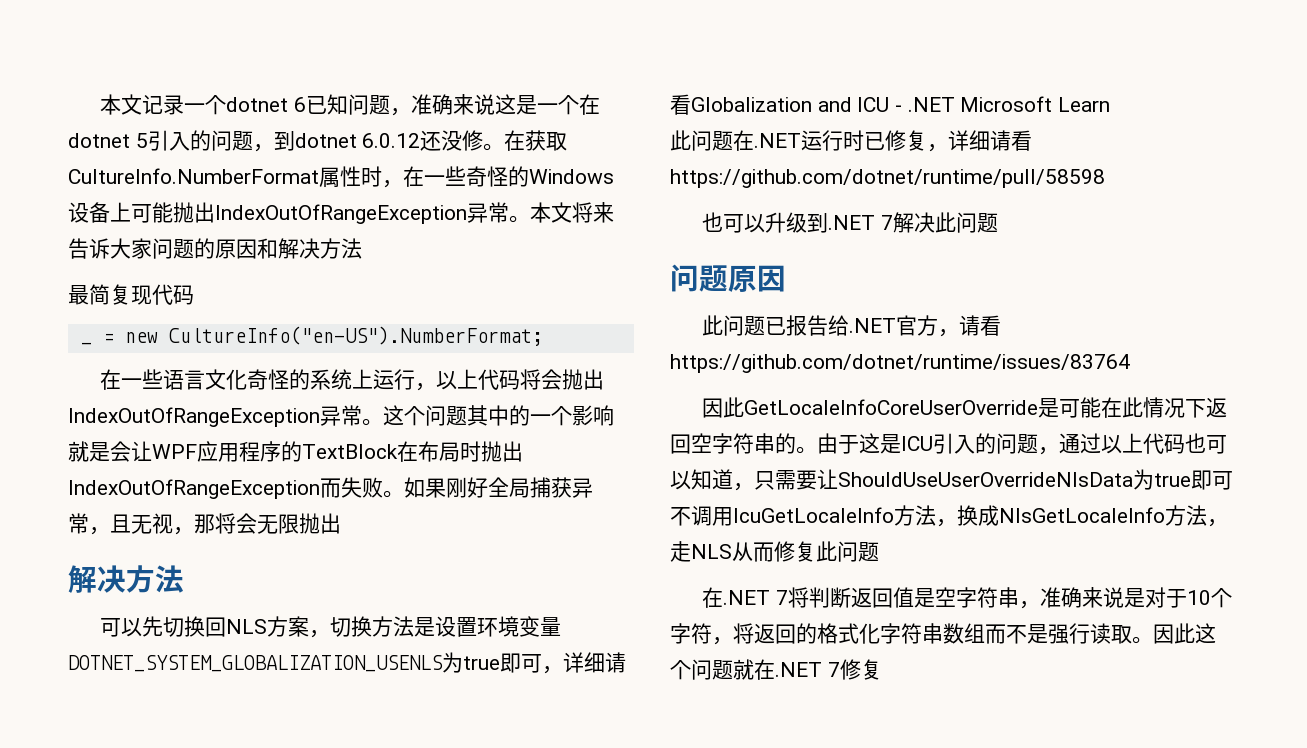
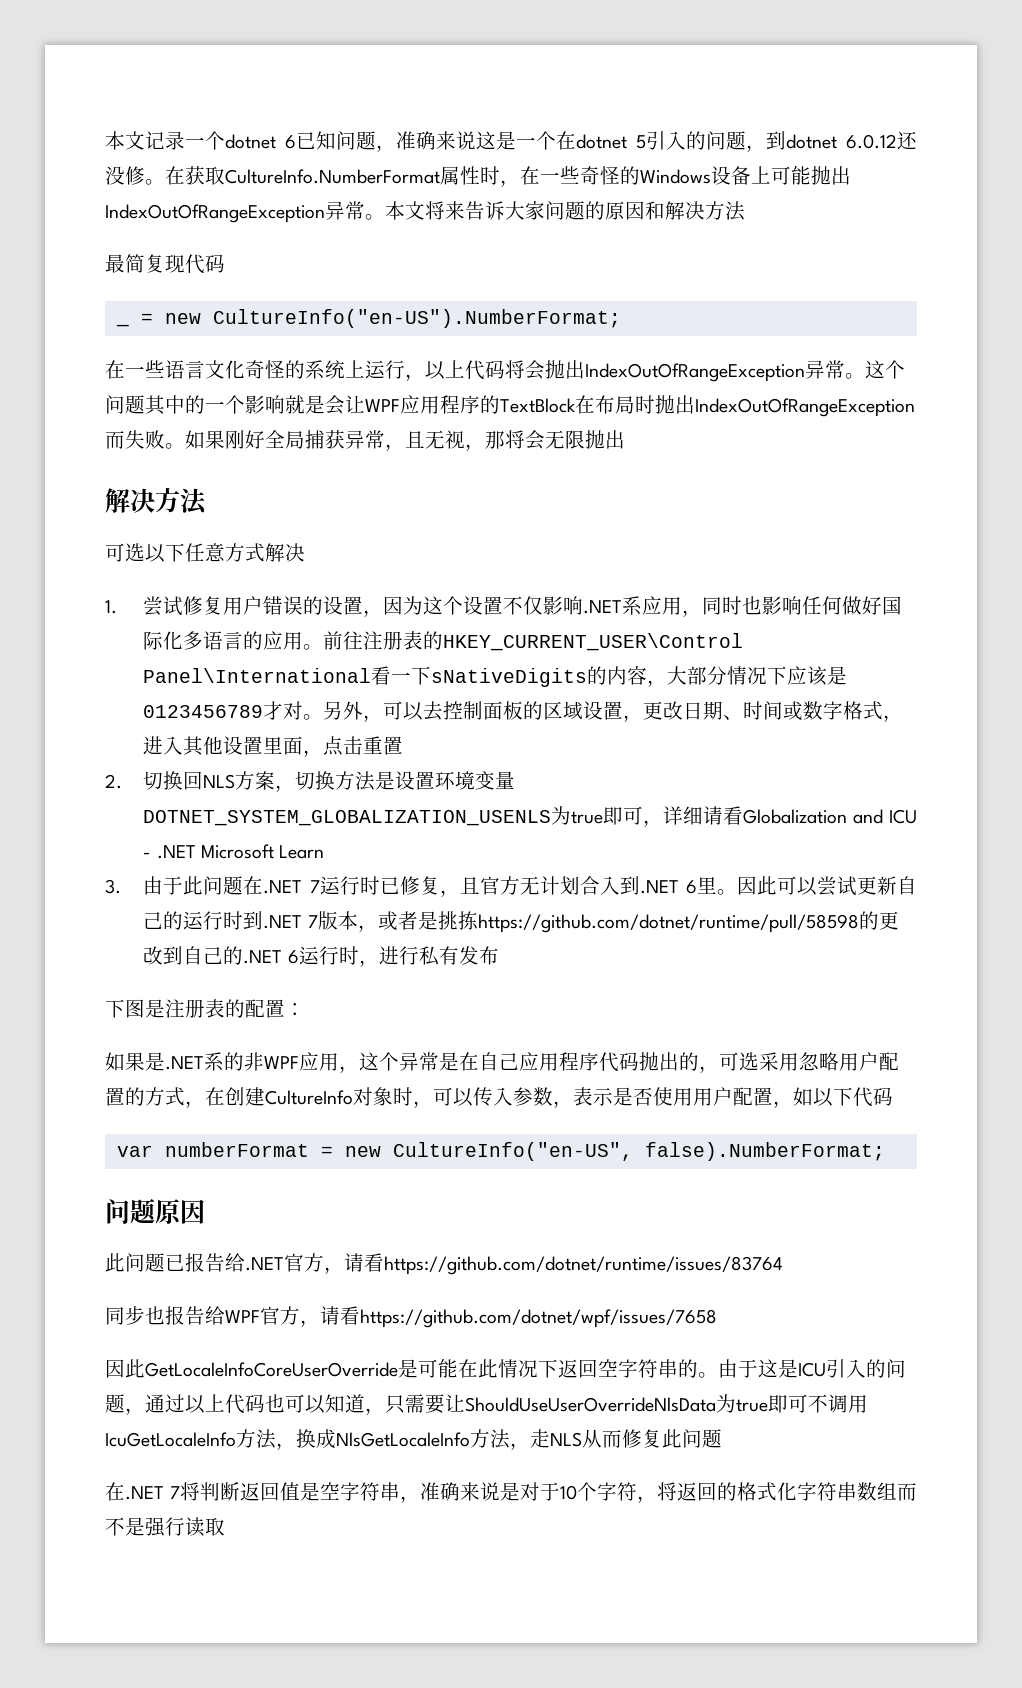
- 可以先切换回NLS方案，切换方法是设置环境变量DOTNET_SYSTEM_GLOBALIZATION_USENLS为true即可，详细请看Globalization and ICU - .NET Microsoft Learn
+ 可选以下任意方式解决
+ 1.尝试修复用户错误的设置，因为这个设置不仅影响.NET系应用，同时也影响任何做好国际化多语言的应用。前往注册表的HKEY_CURRENT_USER\Control Panel\International看一下sNativeDigits的内容，大部分情况下应该是0123456789才对。另外，可以去控制面板的区域设置，更改日期、时间或数字格式，进入其他设置里面，点击重置
+ 2.切换回NLS方案，切换方法是设置环境变量DOTNET_SYSTEM_GLOBALIZATION_USENLS为true即可，详细请看Globalization and ICU - .NET Microsoft Learn
- 此问题在.NET运行时已修复，详细请看https://github.com/dotnet/runtime/pull/58598
- 也可以升级到.NET 7解决此问题
+ 3.由于此问题在.NET 7运行时已修复，且官方无计划合入到.NET 6里。因此可以尝试更新自己的运行时到.NET 7版本，或者是挑拣https://github.com/dotnet/runtime/pull/58598的更改到自己的.NET 6运行时，进行私有发布
+ 下图是注册表的配置：
+ 如果是.NET系的非WPF应用，这个异常是在自己应用程序代码抛出的，可选采用忽略用户配置的方式，在创建CultureInfo对象时，可以传入参数，表示是否使用用户配置，如以下代码
+ var numberFormat = new CultureInfo("en-US", false).NumberFormat;
+ 同步也报告给WPF官方，请看https://github.com/dotnet/wpf/issues/7658
- 在.NET 7将判断返回值是空字符串，准确来说是对于10个字符，将返回的格式化字符串数组而不是强行读取。因此这个问题就在.NET 7修复
+ 在.NET 7将判断返回值是空字符串，准确来说是对于10个字符，将返回的格式化字符串数组而不是强行读取

